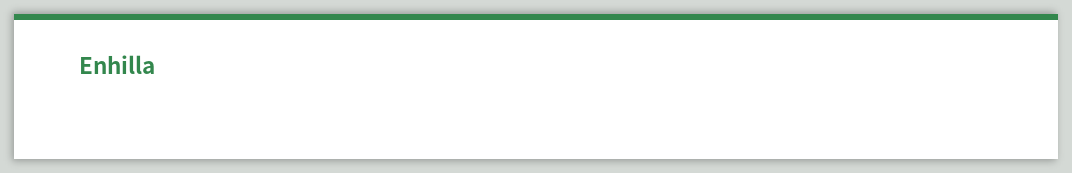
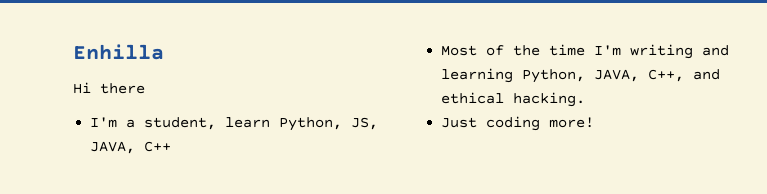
+ Hi there
+ I'm a student, learn Python, JS, JAVA, C++
+ Most of the time I'm writing and learning Python, JAVA, C++, and ethical hacking.
+ Just coding more!

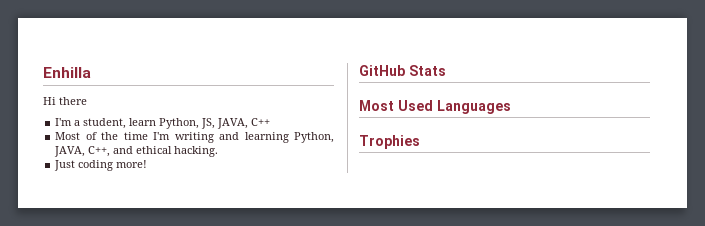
+ GitHub Stats
+ Most Used Languages
+ Trophies

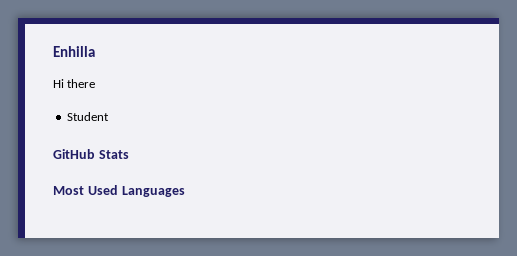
- I'm a student, learn Python, JS, JAVA, C++
- Most of the time I'm writing and learning Python, JAVA, C++, and ethical hacking.
- Just coding more!
+ Student
- Trophies

